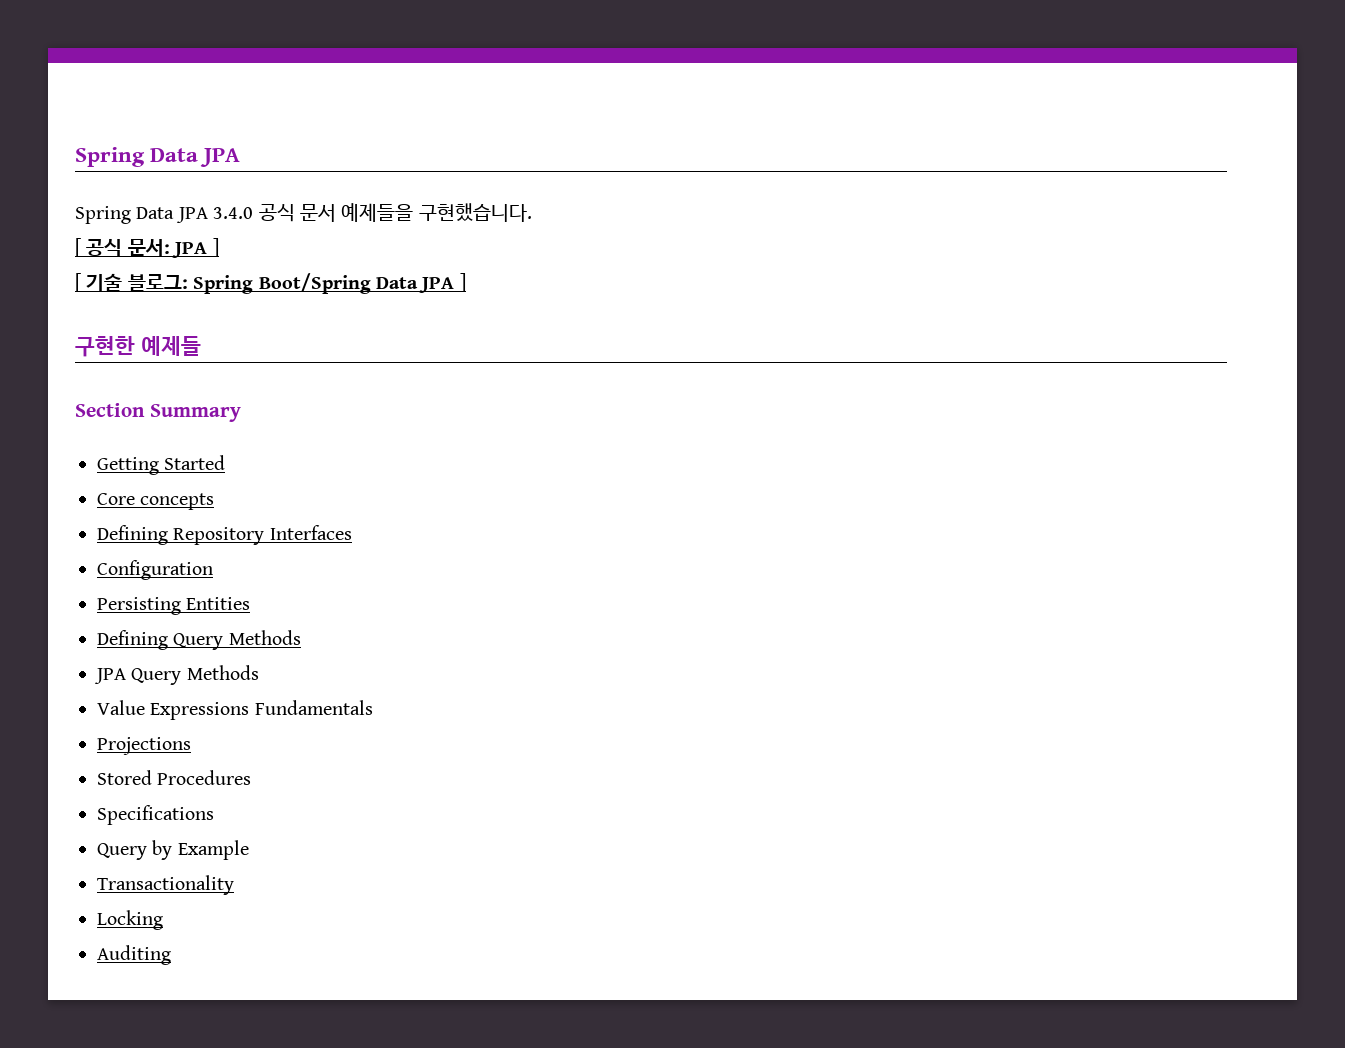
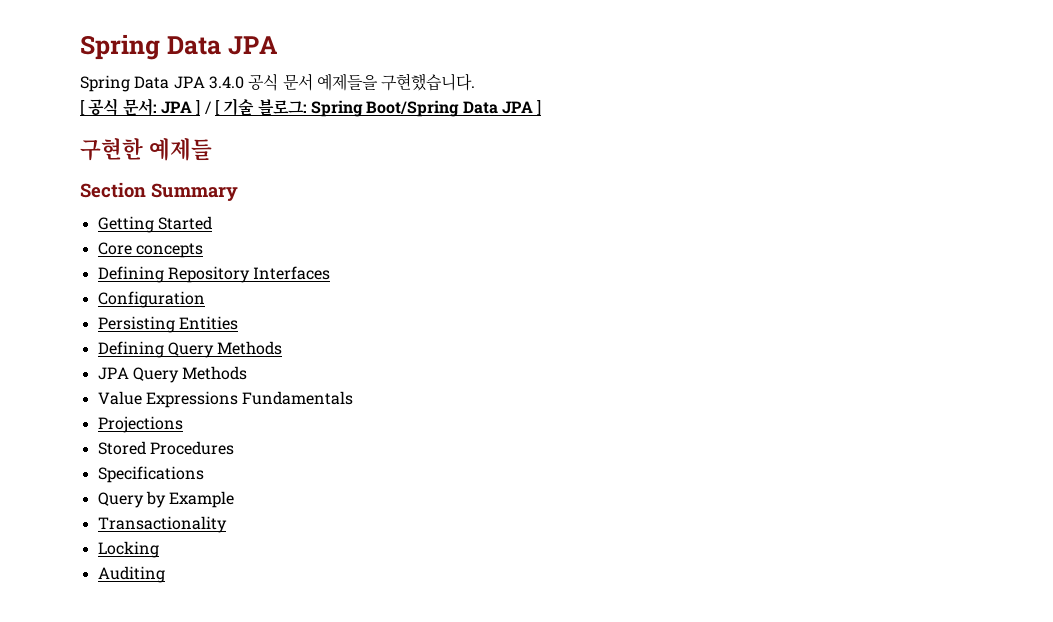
- [ 공식 문서: JPA ]
- [ 기술 블로그: Spring Boot/Spring Data JPA ]
+ [ 공식 문서: JPA ] / [ 기술 블로그: Spring Boot/Spring Data JPA ]

